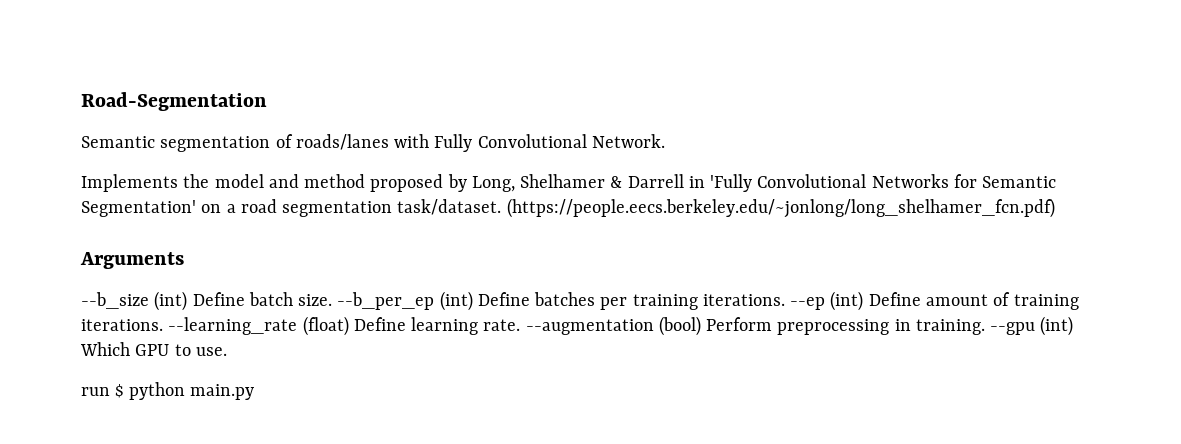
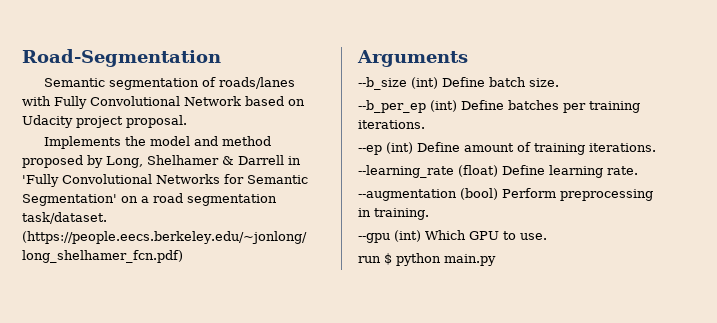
- Semantic segmentation of roads/lanes with Fully Convolutional Network.
+ Semantic segmentation of roads/lanes with Fully Convolutional Network based on Udacity project proposal.
- --b_size (int) Define batch size. --b_per_ep (int) Define batches per training iterations. --ep (int) Define amount of training iterations. --learning_rate (float) Define learning rate. --augmentation (bool) Perform preprocessing in training. --gpu (int) Which GPU to use.
+ --b_size (int) Define batch size.
+ --b_per_ep (int) Define batches per training iterations.
+ --ep (int) Define amount of training iterations.
+ --learning_rate (float) Define learning rate.
+ --augmentation (bool) Perform preprocessing in training.
+ --gpu (int) Which GPU to use.

